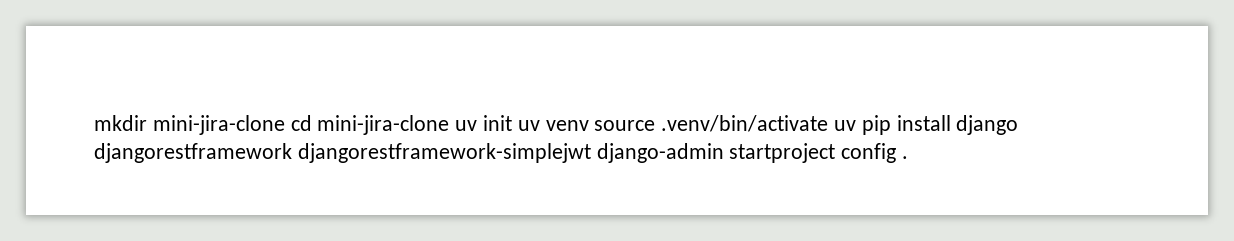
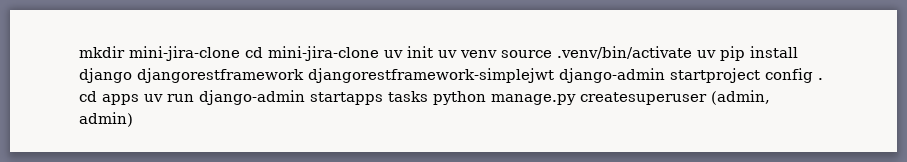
- mkdir mini-jira-clone cd mini-jira-clone uv init uv venv source .venv/bin/activate uv pip install django djangorestframework djangorestframework-simplejwt django-admin startproject config .
+ mkdir mini-jira-clone cd mini-jira-clone uv init uv venv source .venv/bin/activate uv pip install django djangorestframework djangorestframework-simplejwt django-admin startproject config . cd apps uv run django-admin startapps tasks python manage.py createsuperuser (admin, admin)

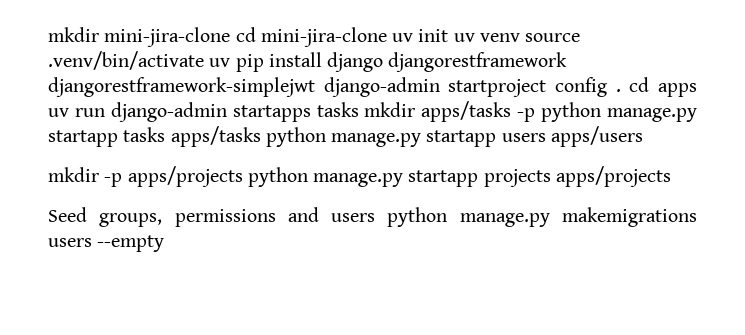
- mkdir mini-jira-clone cd mini-jira-clone uv init uv venv source .venv/bin/activate uv pip install django djangorestframework djangorestframework-simplejwt django-admin startproject config . cd apps uv run django-admin startapps tasks python manage.py createsuperuser (admin, admin)
+ mkdir mini-jira-clone cd mini-jira-clone uv init uv venv source .venv/bin/activate uv pip install django djangorestframework djangorestframework-simplejwt django-admin startproject config . cd apps uv run django-admin startapps tasks mkdir apps/tasks -p python manage.py startapp tasks apps/tasks python manage.py startapp users apps/users
+ mkdir -p apps/projects python manage.py startapp projects apps/projects
+ Seed groups, permissions and users python manage.py makemigrations users --empty

